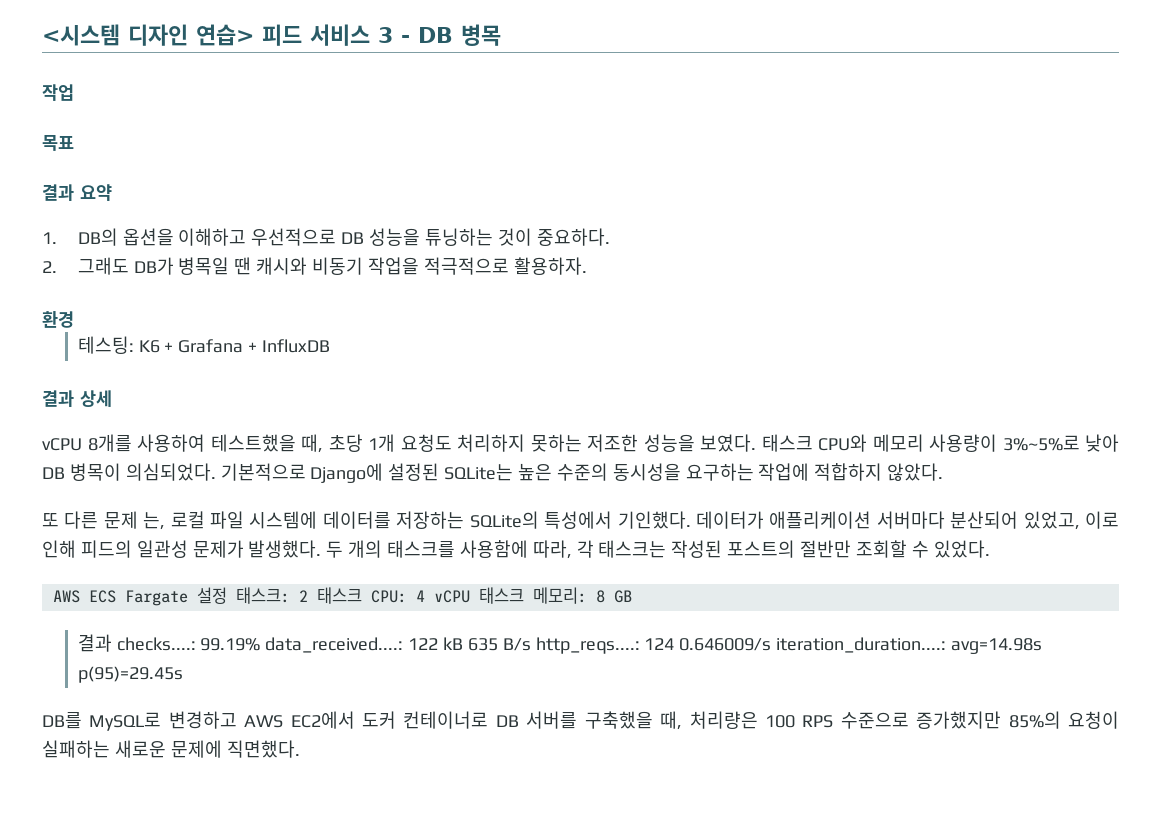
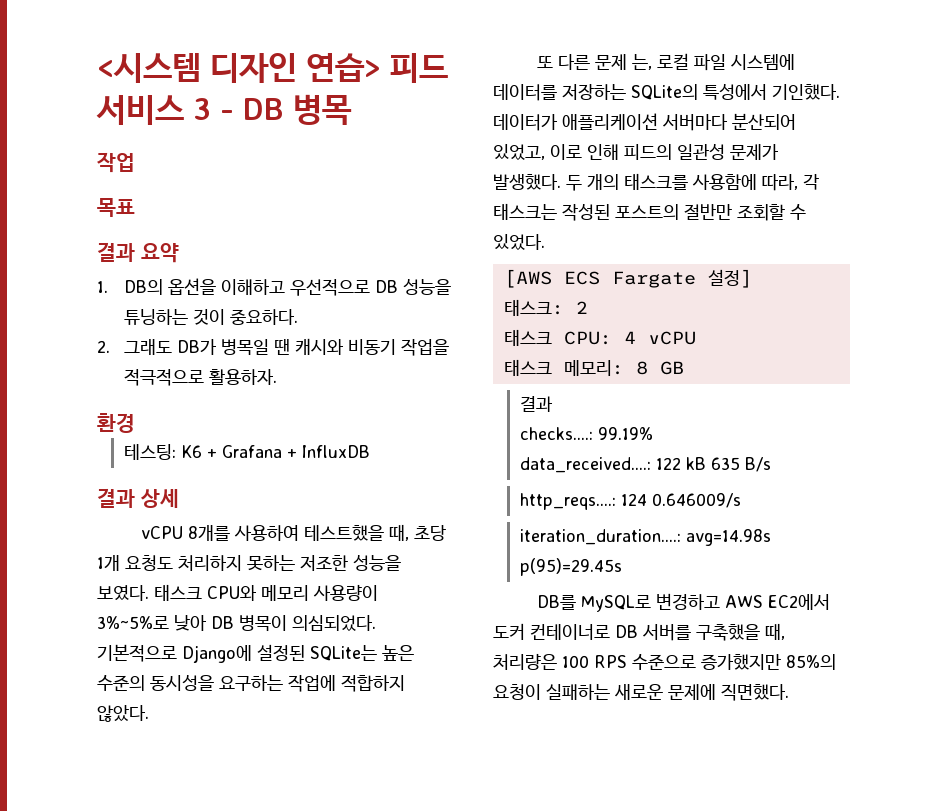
- AWS ECS Fargate 설정 태스크: 2 태스크 CPU: 4 vCPU 태스크 메모리: 8 GB
- 결과 checks....: 99.19% data_received....: 122 kB 635 B/s http_reqs....: 124 0.646009/s iteration_duration....: avg=14.98s p(95)=29.45s
+ [AWS ECS Fargate 설정]
+ 태스크: 2
+ 태스크 CPU: 4 vCPU
+ 태스크 메모리: 8 GB
+ 결과
+ checks....: 99.19%
+ data_received....: 122 kB 635 B/s
+ http_reqs....: 124 0.646009/s
+ iteration_duration....: avg=14.98s p(95)=29.45s

